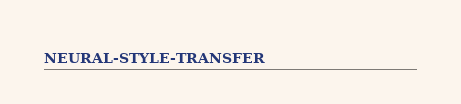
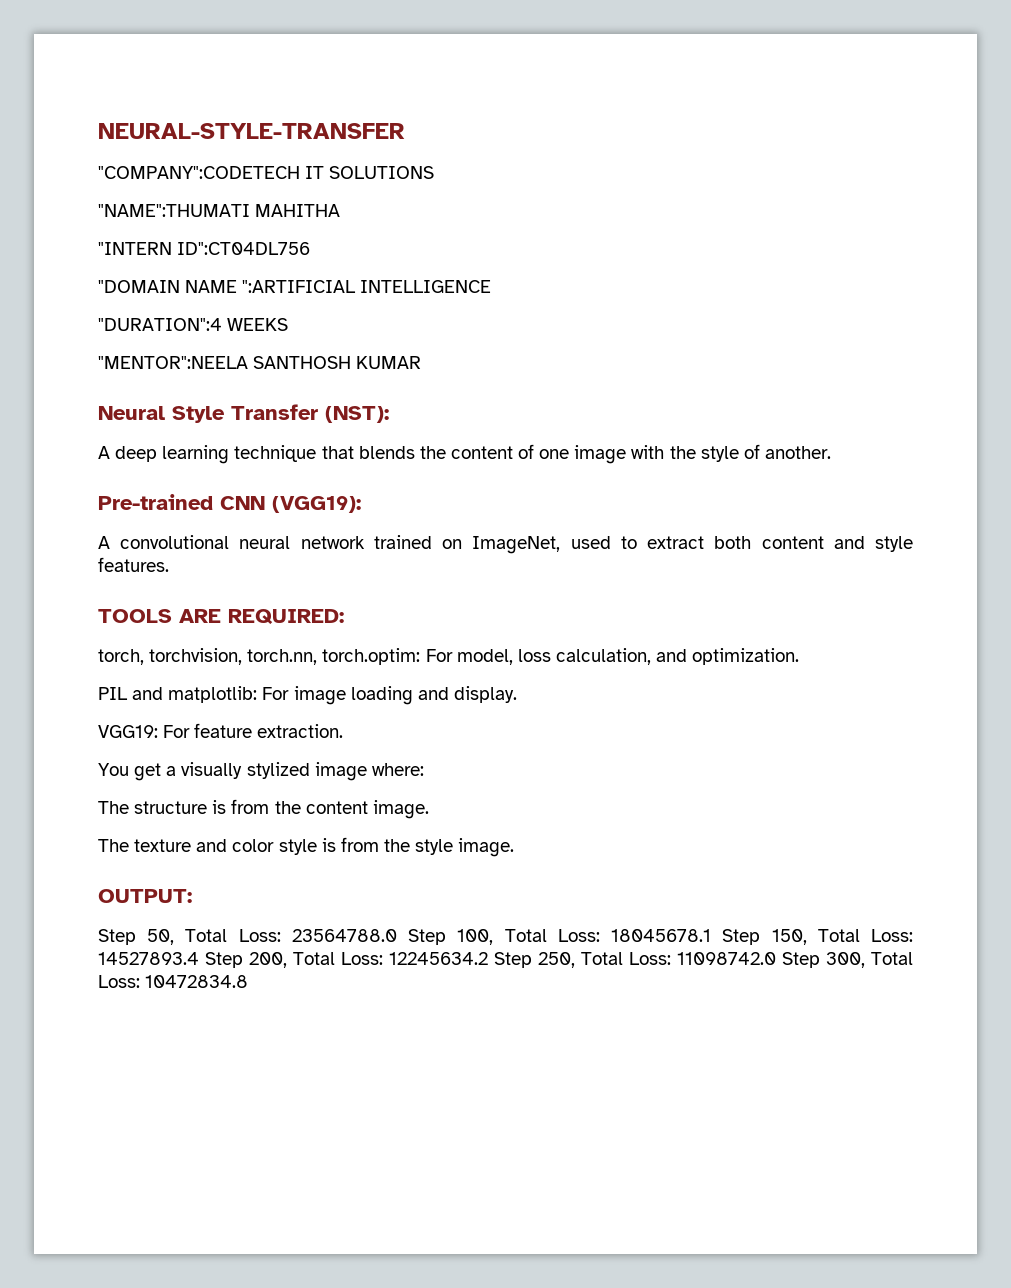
+ "COMPANY":CODETECH IT SOLUTIONS
+ "NAME":THUMATI MAHITHA
+ "INTERN ID":CT04DL756
+ "DOMAIN NAME ":ARTIFICIAL INTELLIGENCE
+ "DURATION":4 WEEKS
+ "MENTOR":NEELA SANTHOSH KUMAR
+ Neural Style Transfer (NST):
+ A deep learning technique that blends the content of one image with the style of another.
+ Pre-trained CNN (VGG19):
+ A convolutional neural network trained on ImageNet, used to extract both content and style features.
+ TOOLS ARE REQUIRED:
+ torch, torchvision, torch.nn, torch.optim: For model, loss calculation, and optimization.
+ PIL and matplotlib: For image loading and display.
+ VGG19: For feature extraction.
+ You get a visually stylized image where:
+ The structure is from the content image.
+ The texture and color style is from the style image.
+ OUTPUT:
+ Step 50, Total Loss: 23564788.0 Step 100, Total Loss: 18045678.1 Step 150, Total Loss: 14527893.4 Step 200, Total Loss: 12245634.2 Step 250, Total Loss: 11098742.0 Step 300, Total Loss: 10472834.8

